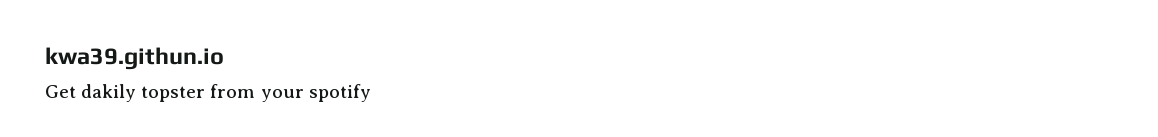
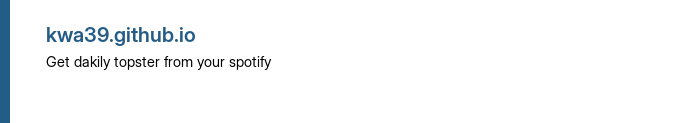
- kwa39.githun.io
+ kwa39.github.io

